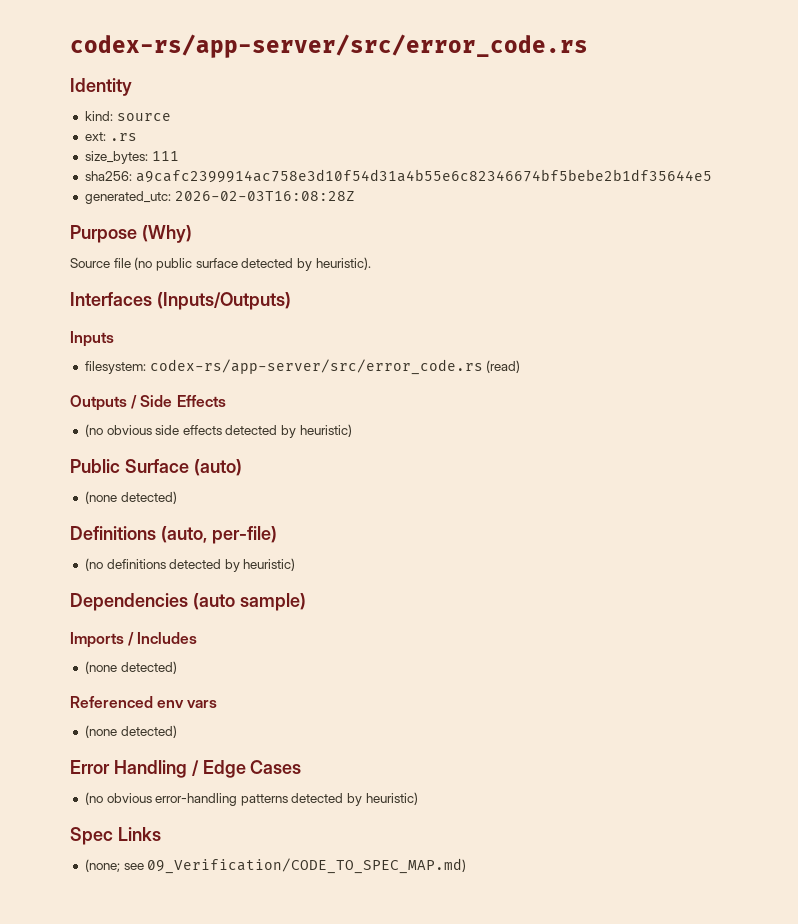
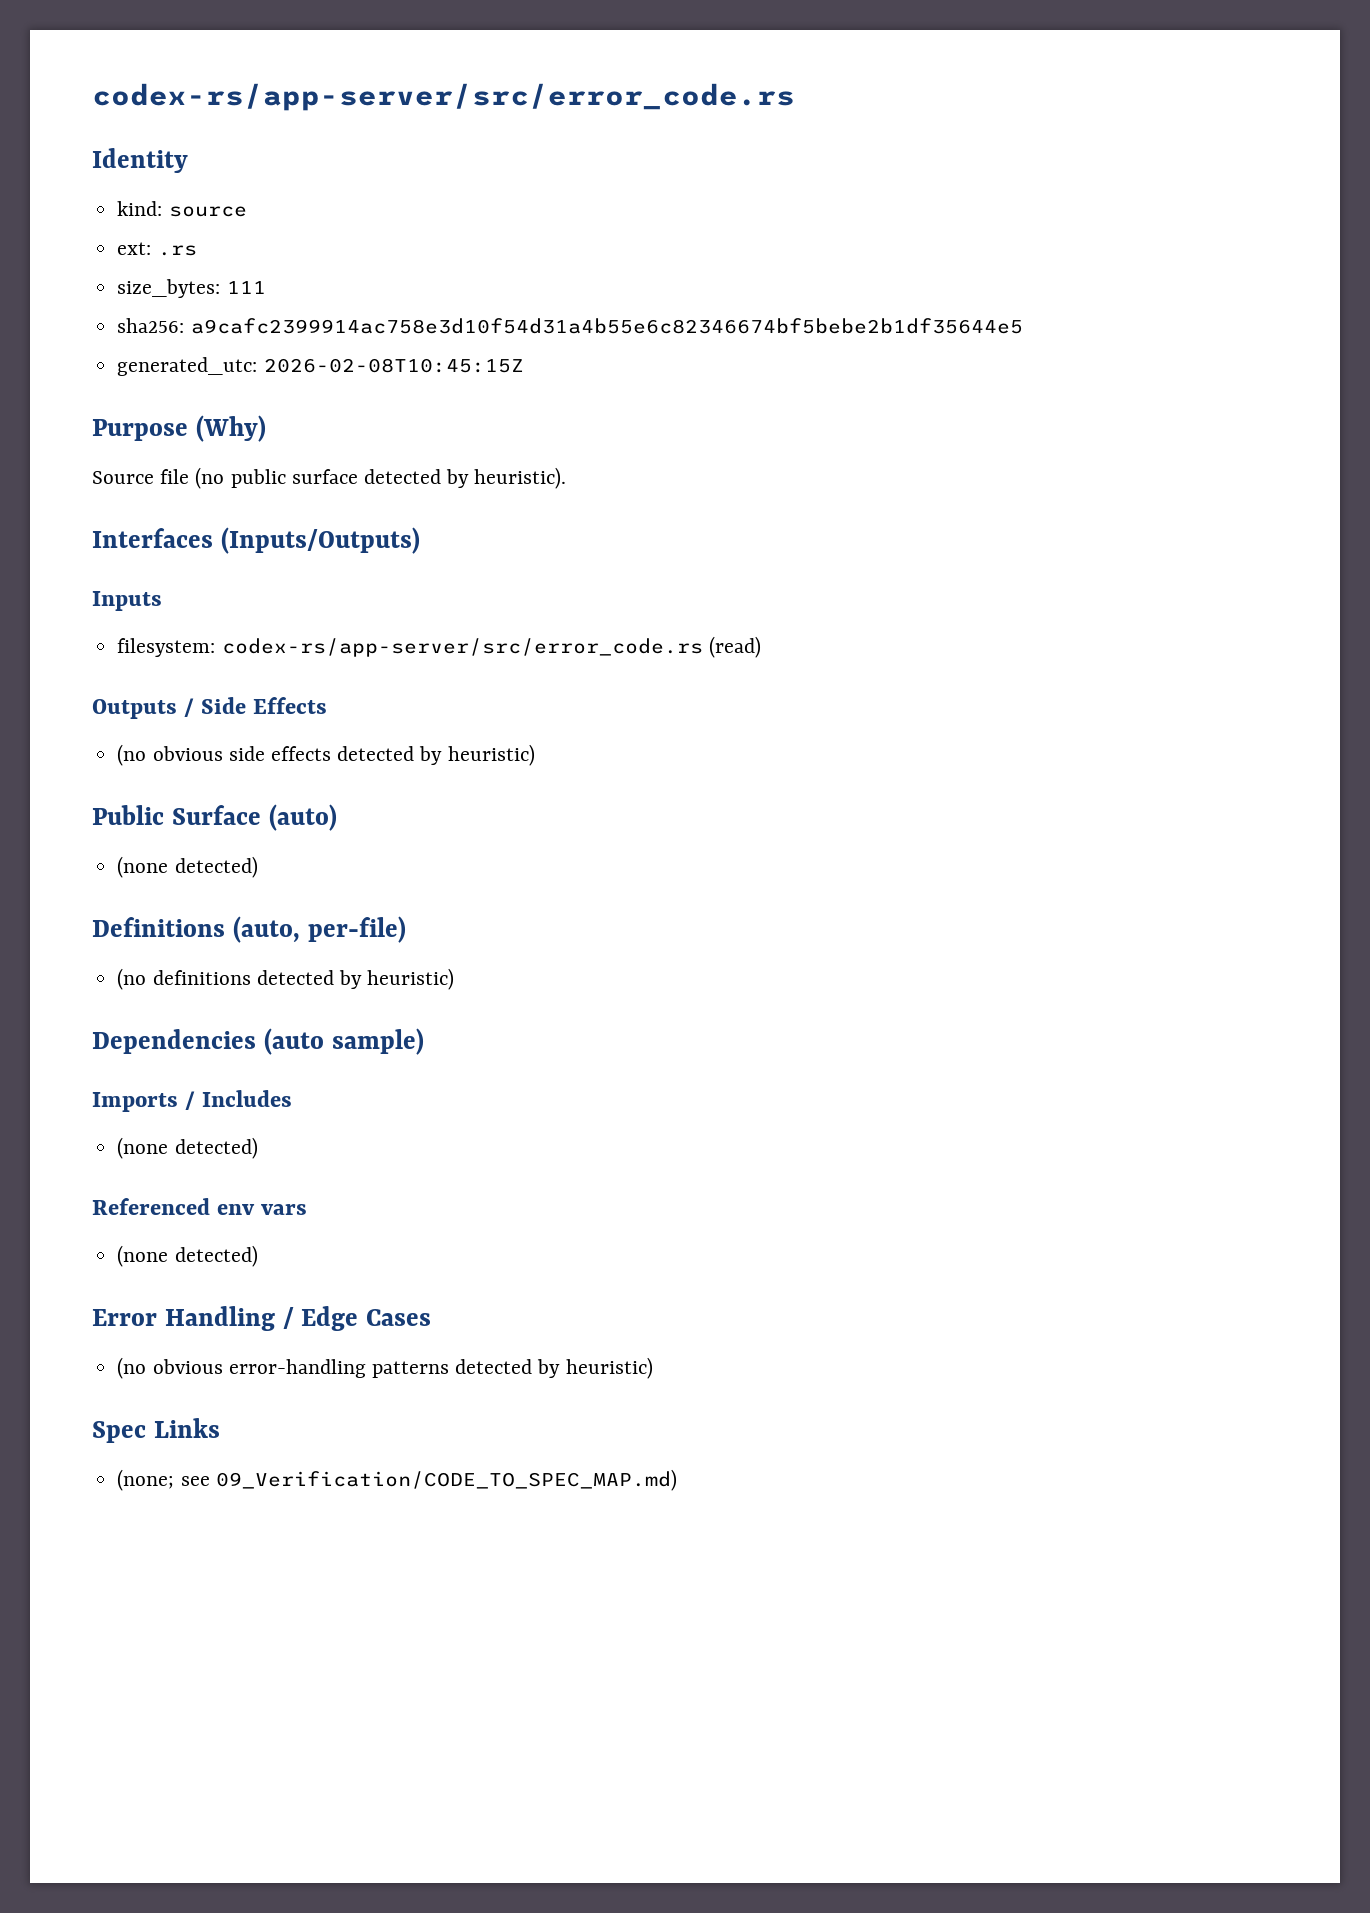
- generated_utc: 2026-02-03T16:08:28Z
+ generated_utc: 2026-02-08T10:45:15Z

